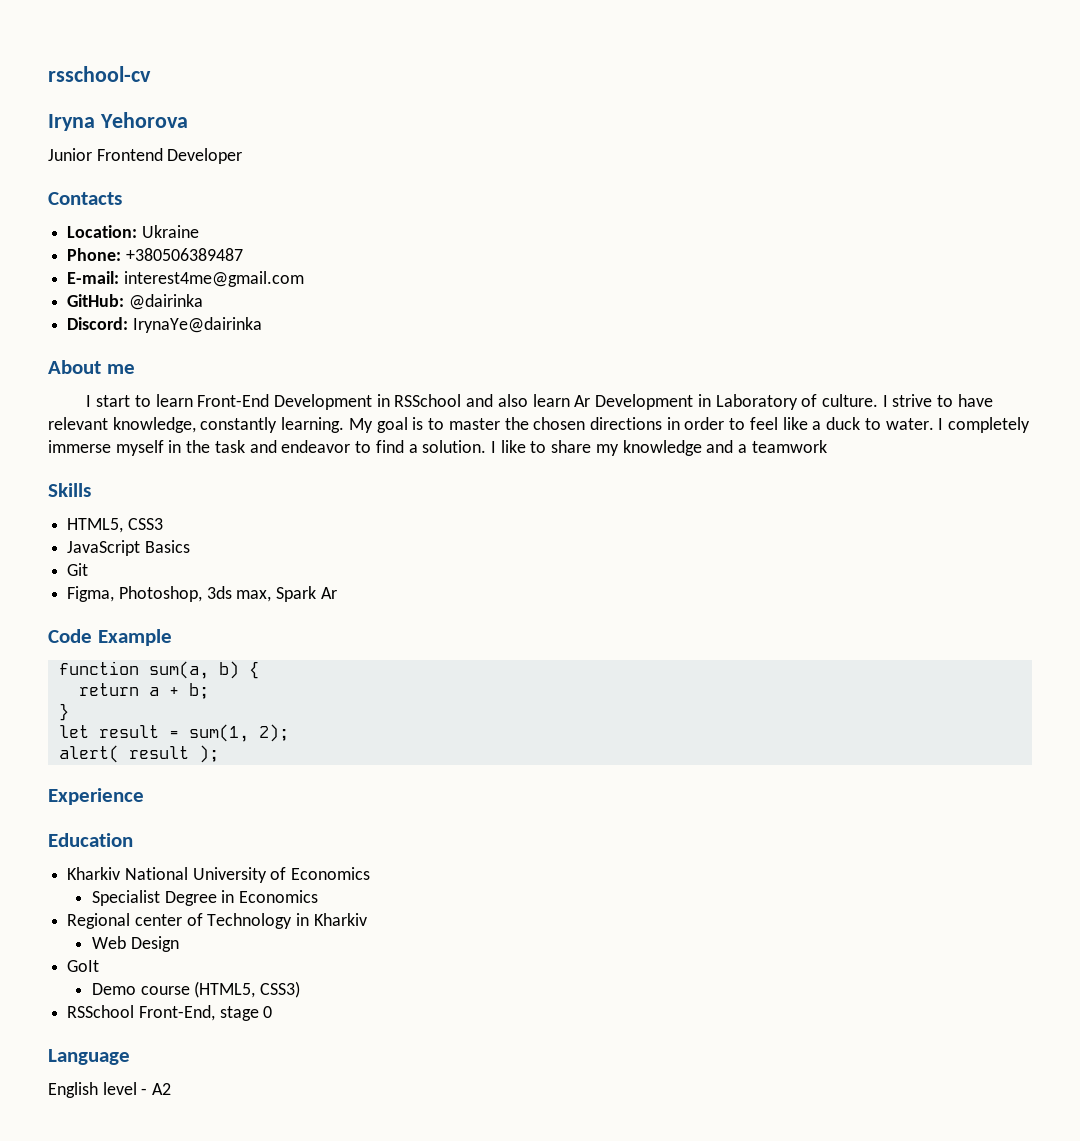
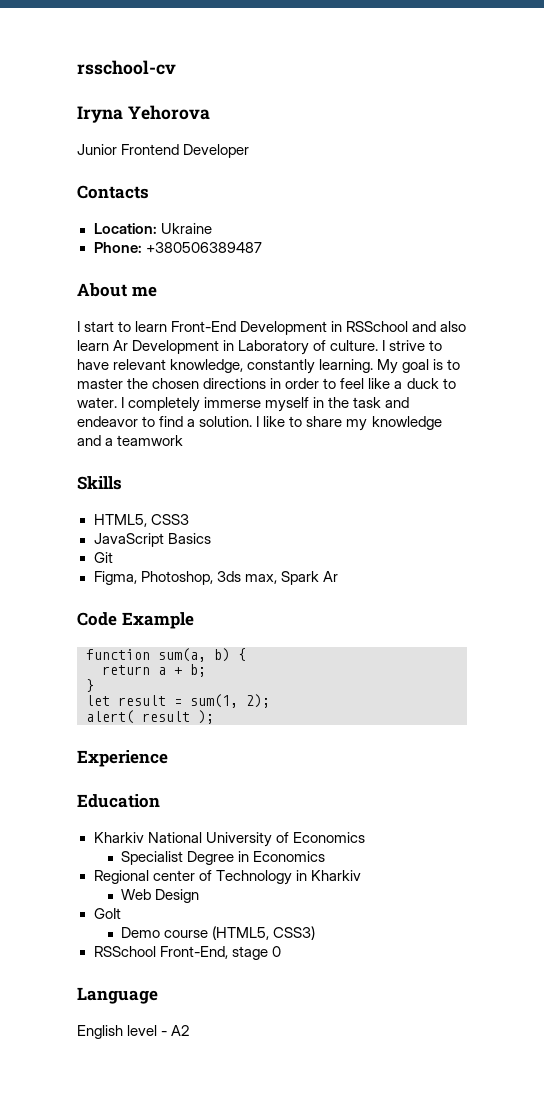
- E-mail: interest4me@gmail.com
- GitHub: @dairinka
- Discord: IrynaYe@dairinka

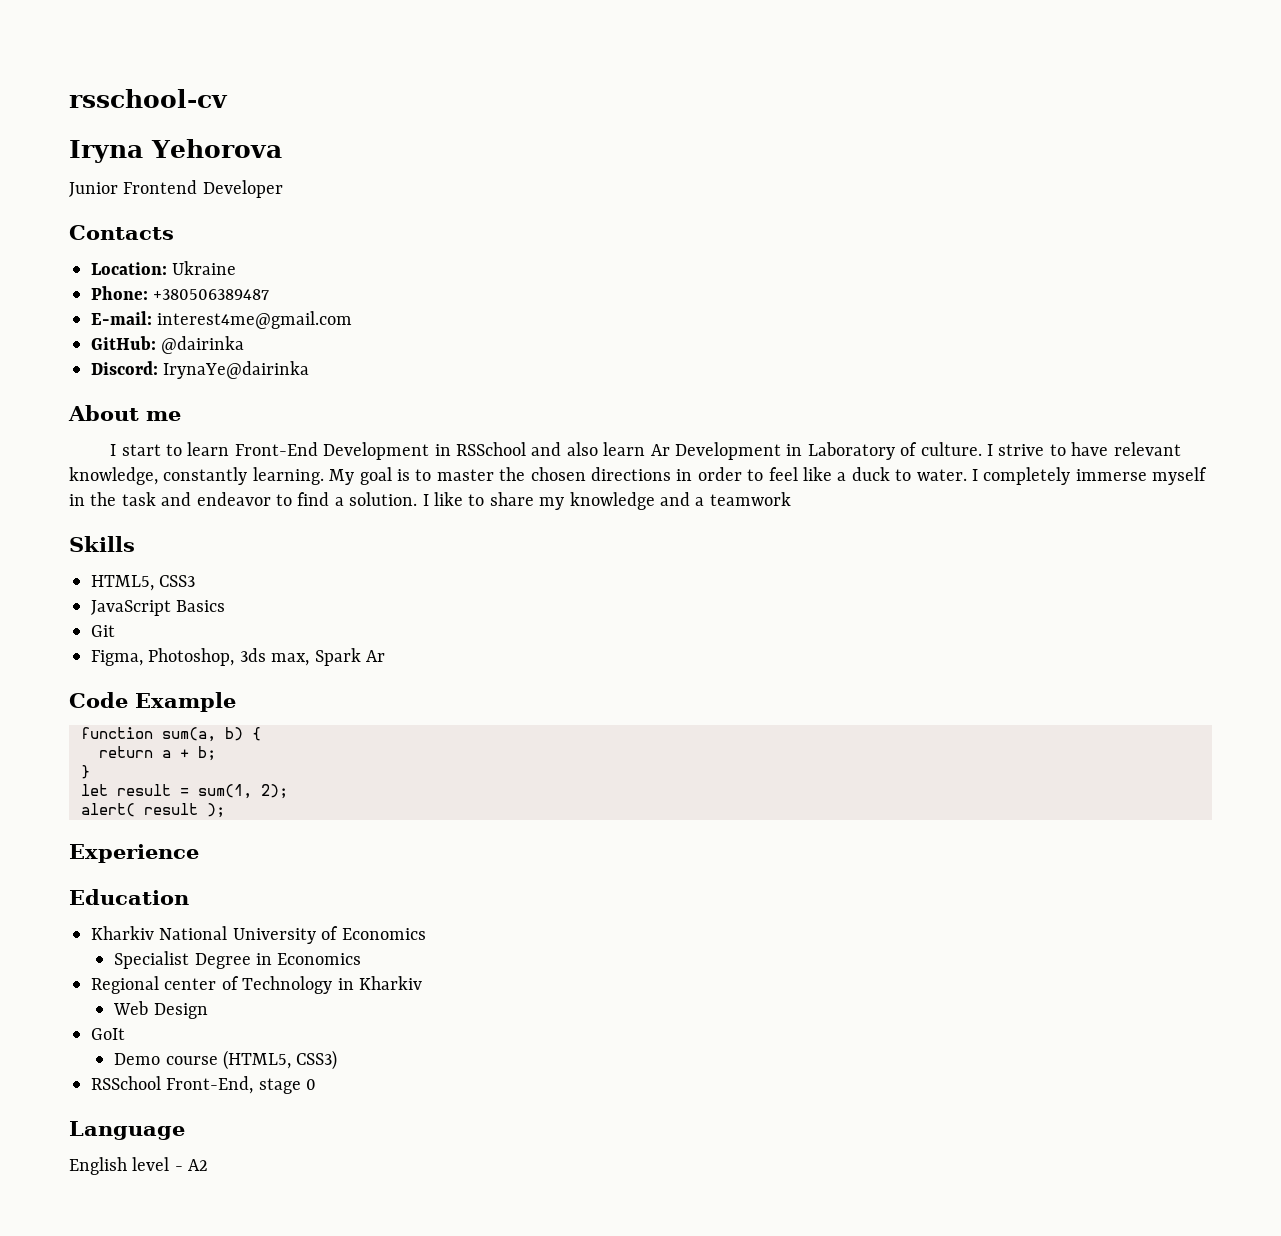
+ E-mail: interest4me@gmail.com
+ GitHub: @dairinka
+ Discord: IrynaYe@dairinka

